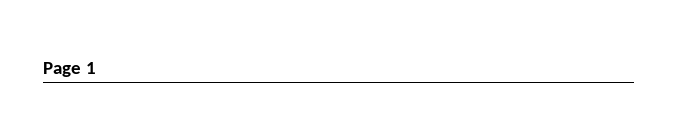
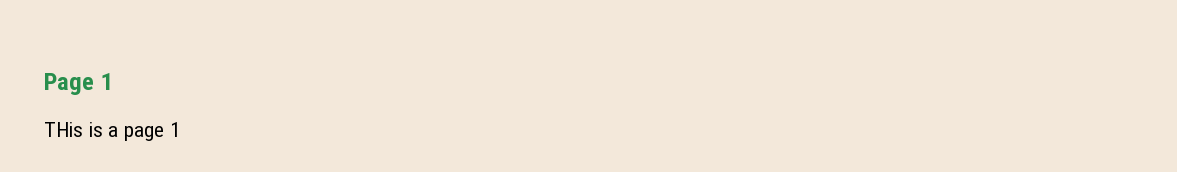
+ THis is a page 1

